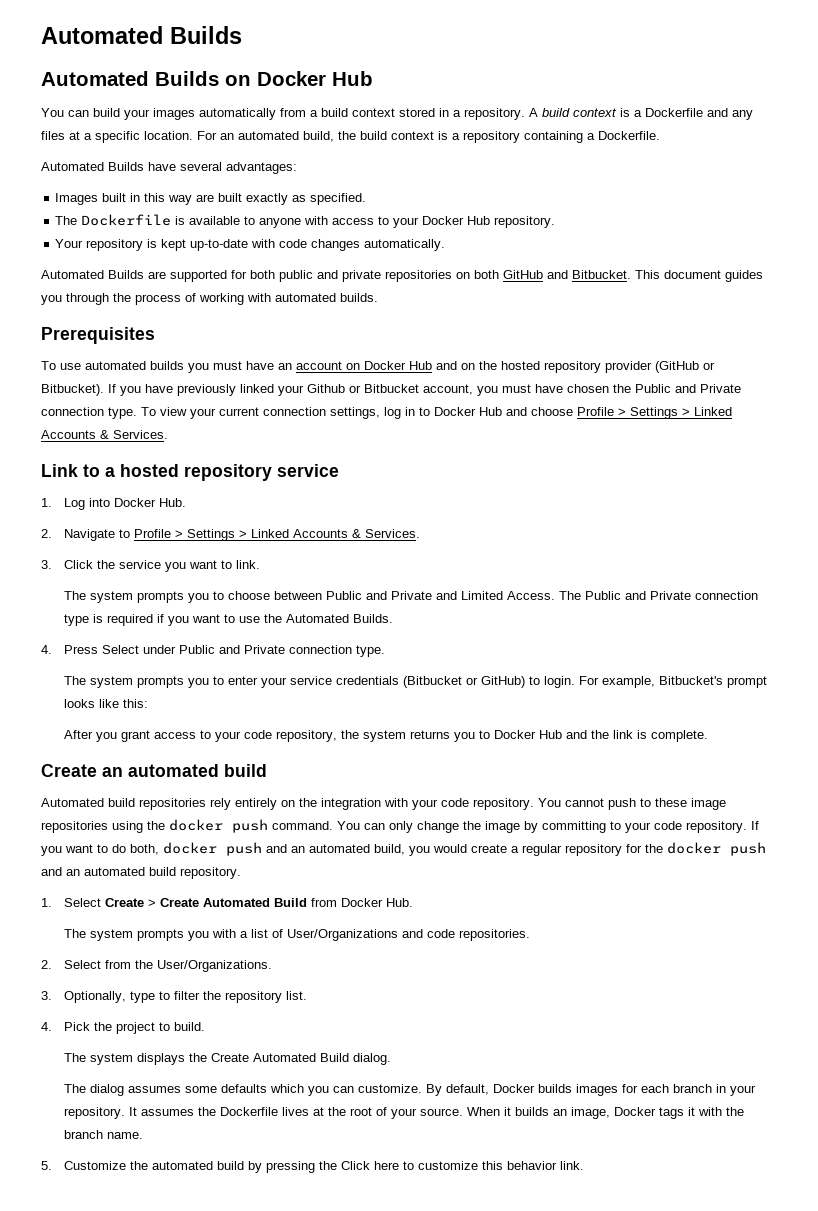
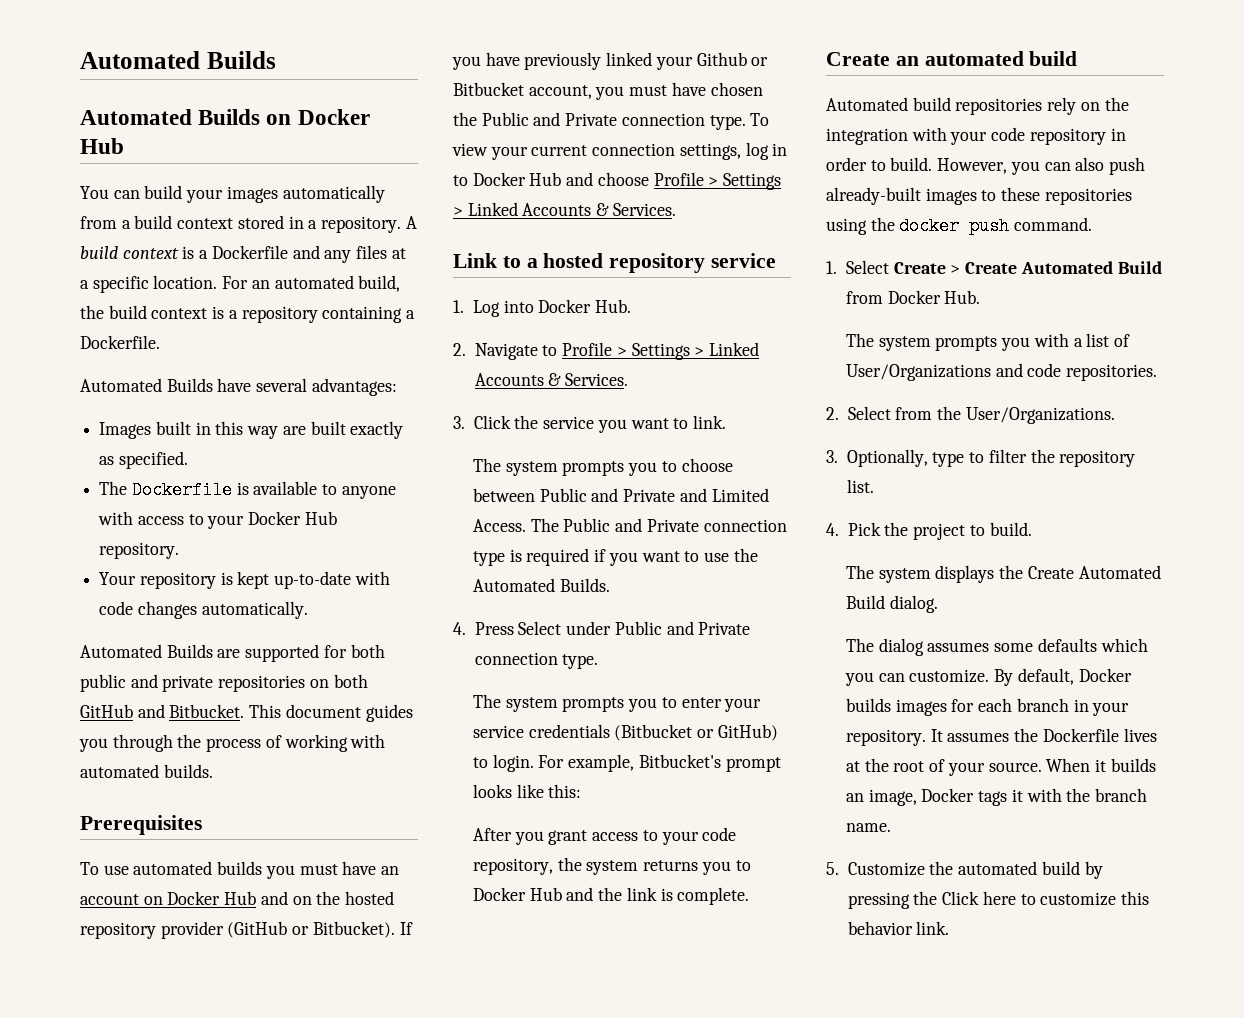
- Automated build repositories rely entirely on the integration with your code repository. You cannot push to these image repositories using the docker push command. You can only change the image by committing to your code repository. If you want to do both, docker push and an automated build, you would create a regular repository for the docker push and an automated build repository.
+ Automated build repositories rely on the integration with your code repository in order to build. However, you can also push already-built images to these repositories using the docker push command.

